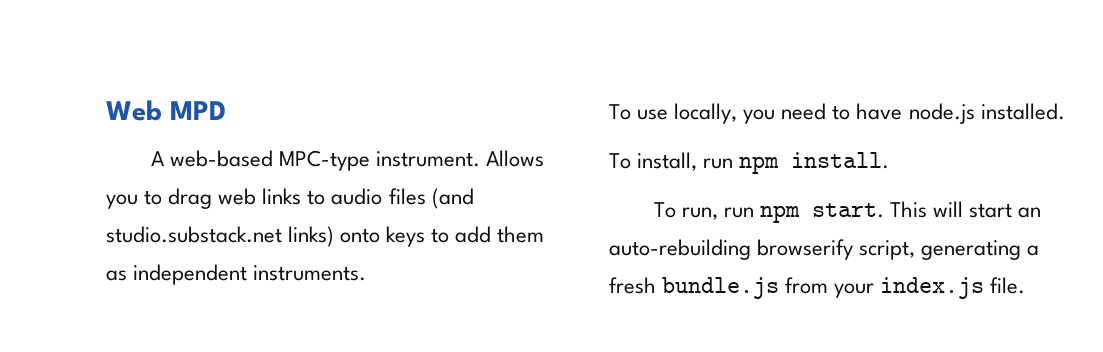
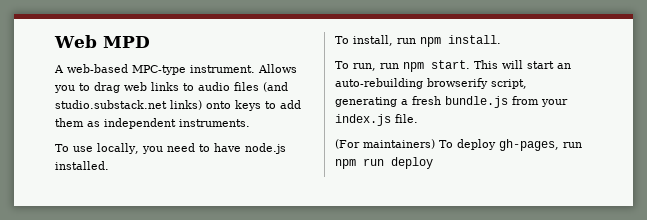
+ (For maintainers) To deploy gh-pages, run npm run deploy

